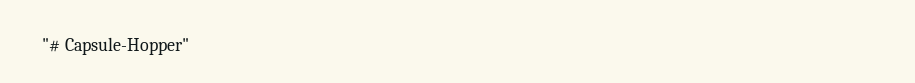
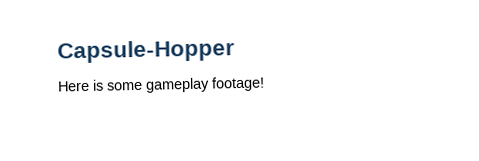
- "# Capsule-Hopper"
+ Capsule-Hopper
+ Here is some gameplay footage!

